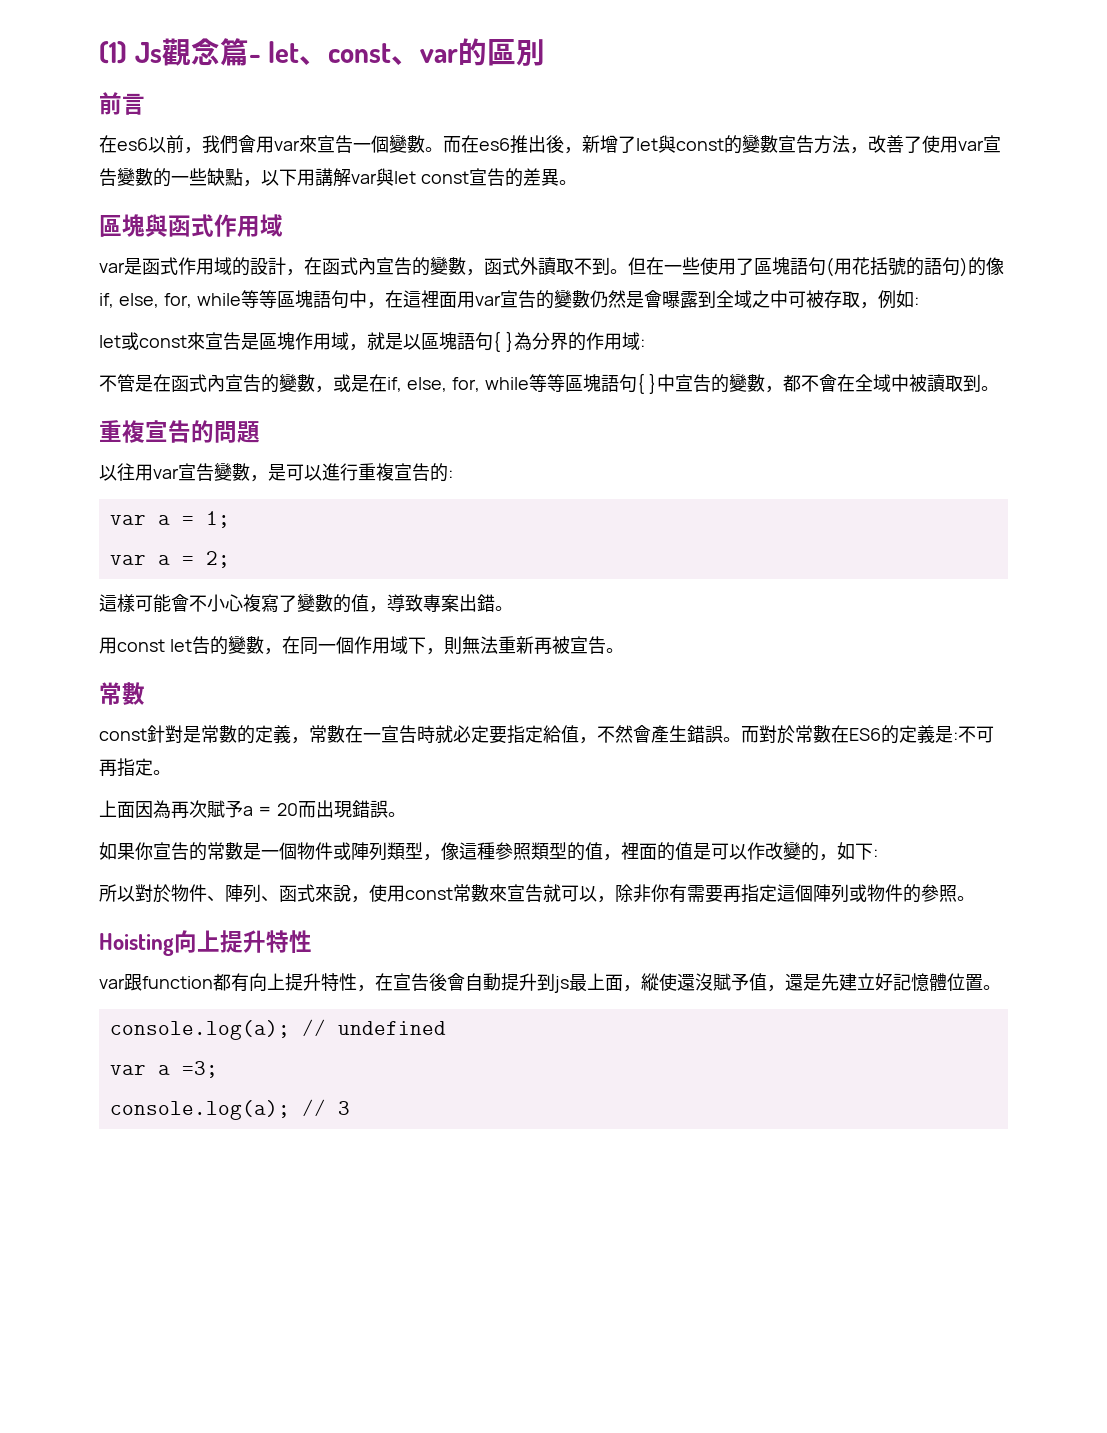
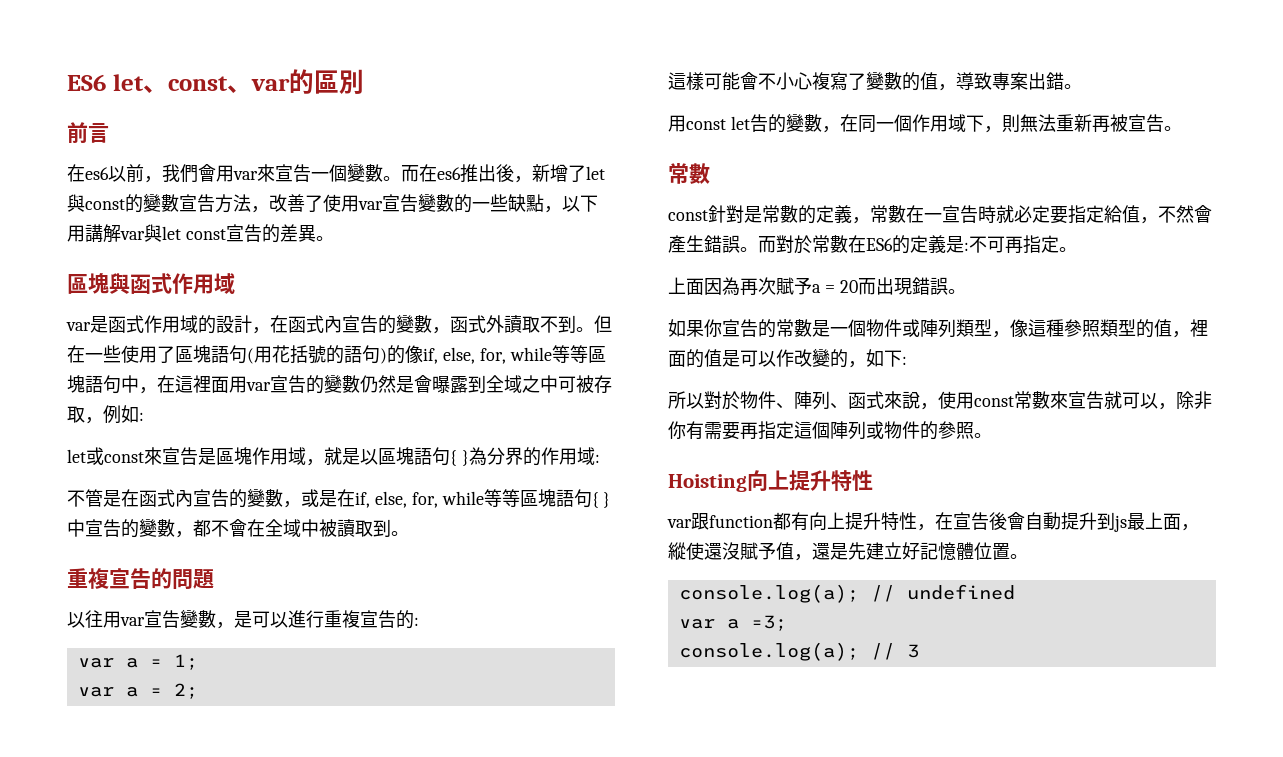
- (1) Js觀念篇- let、const、var的區別
+ ES6 let、const、var的區別

